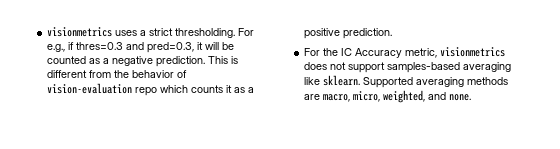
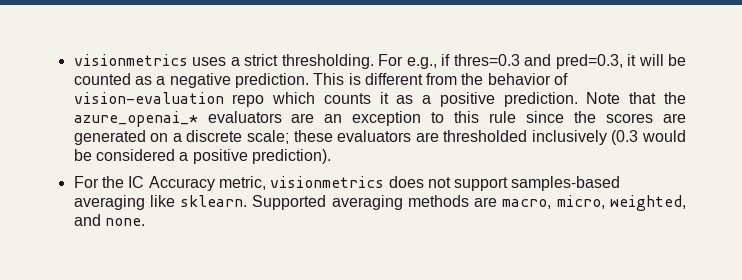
+ Note that the azure_openai_* evaluators are an exception to this rule since the scores are generated on a discrete scale; these evaluators are thresholded inclusively (0.3 would be considered a positive prediction).

